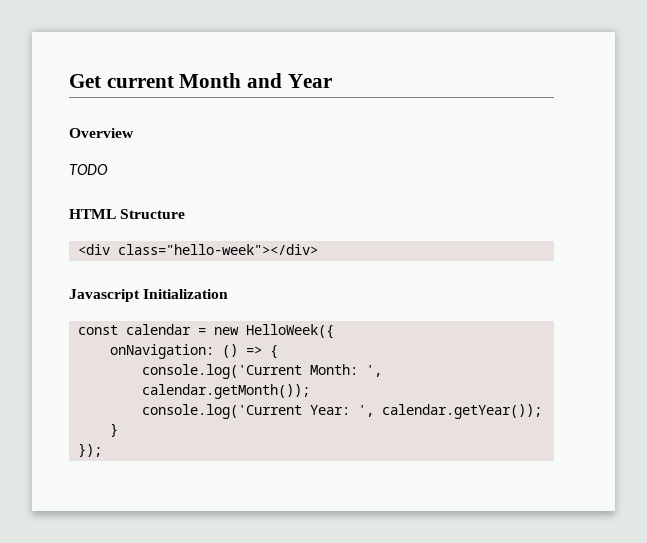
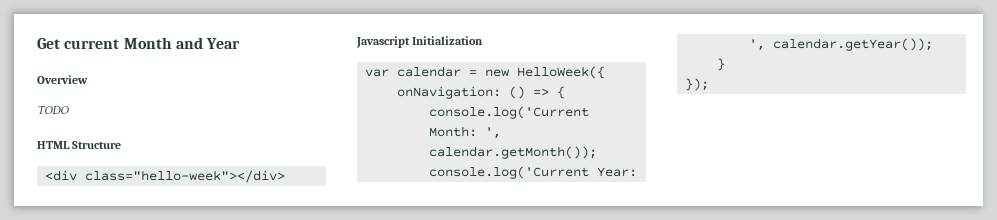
- const calendar = new HelloWeek({
+ var calendar = new HelloWeek({

